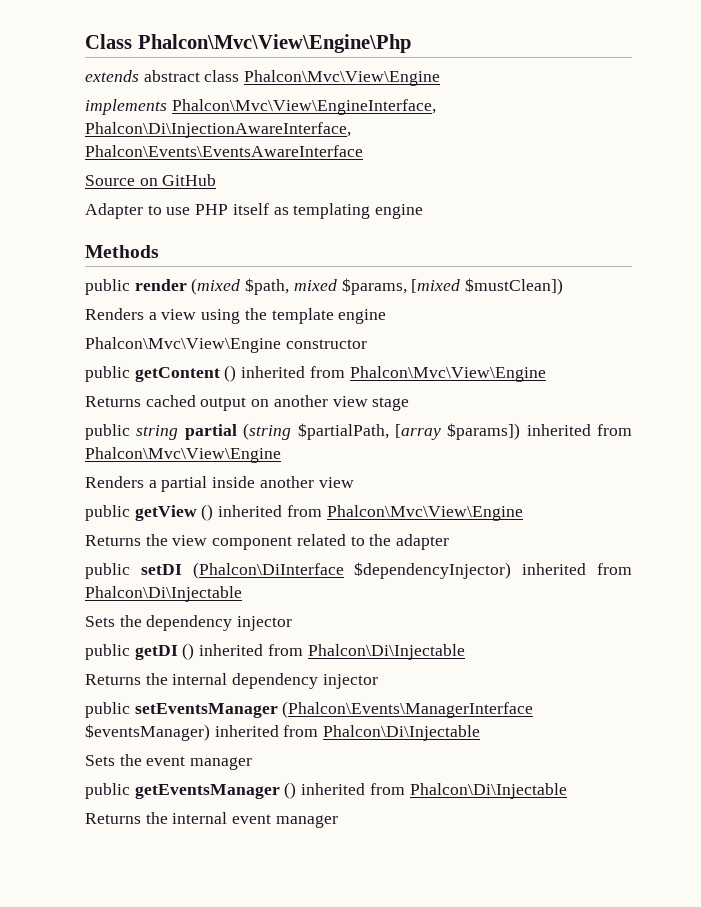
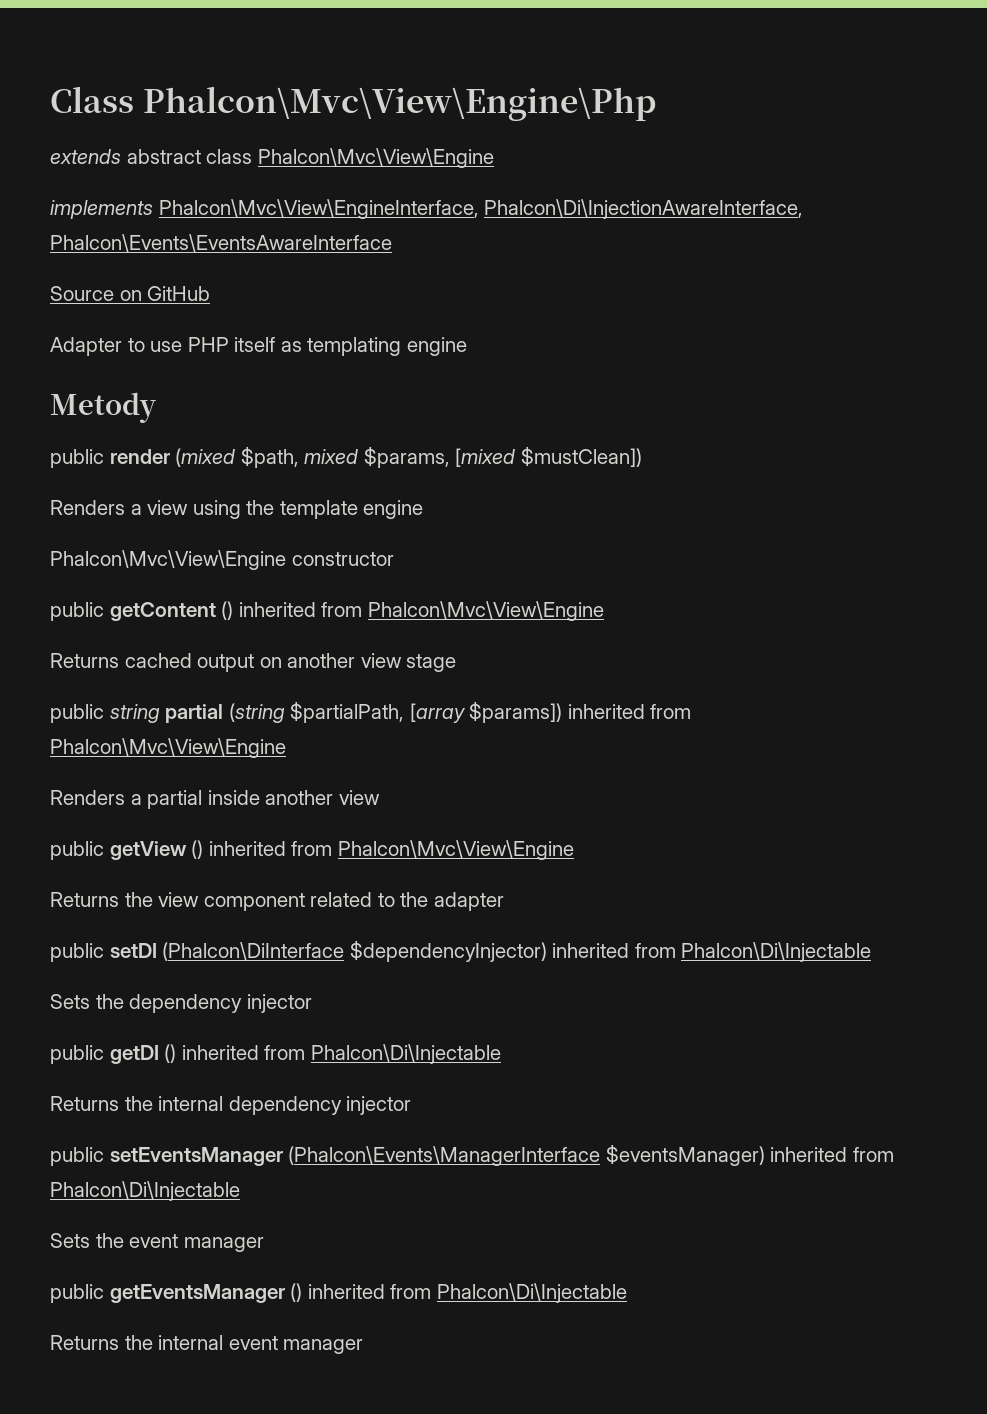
- Methods
+ Metody

